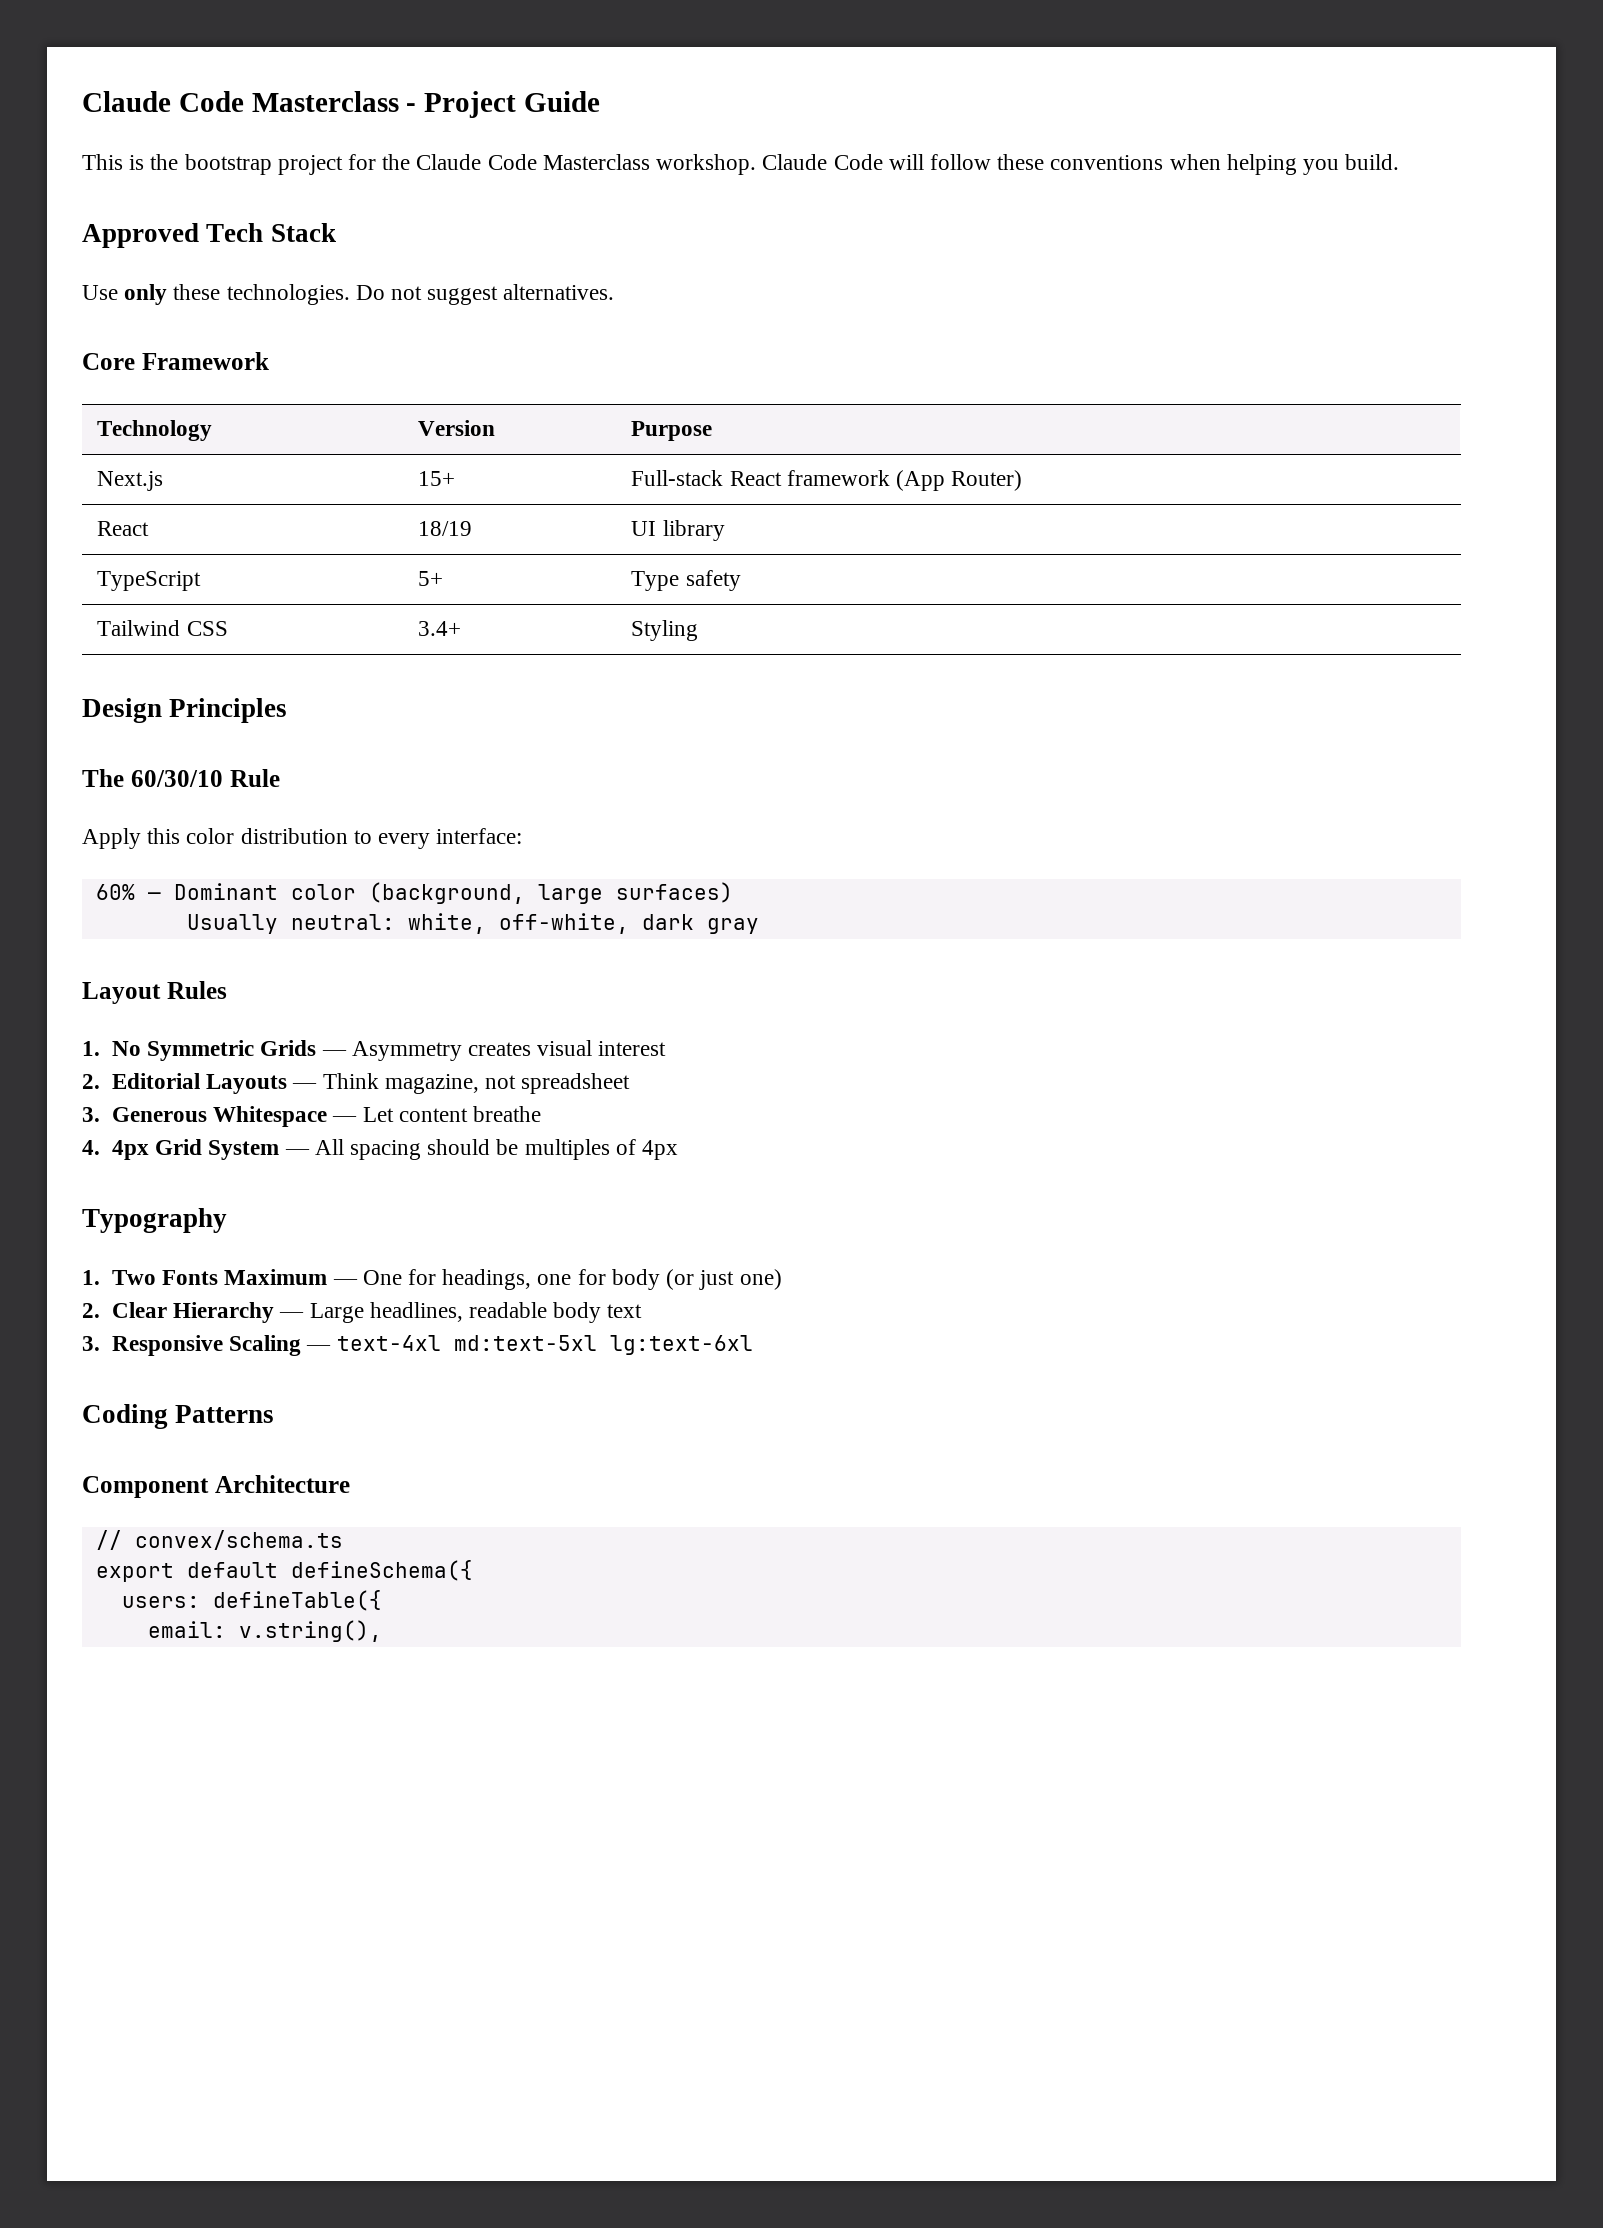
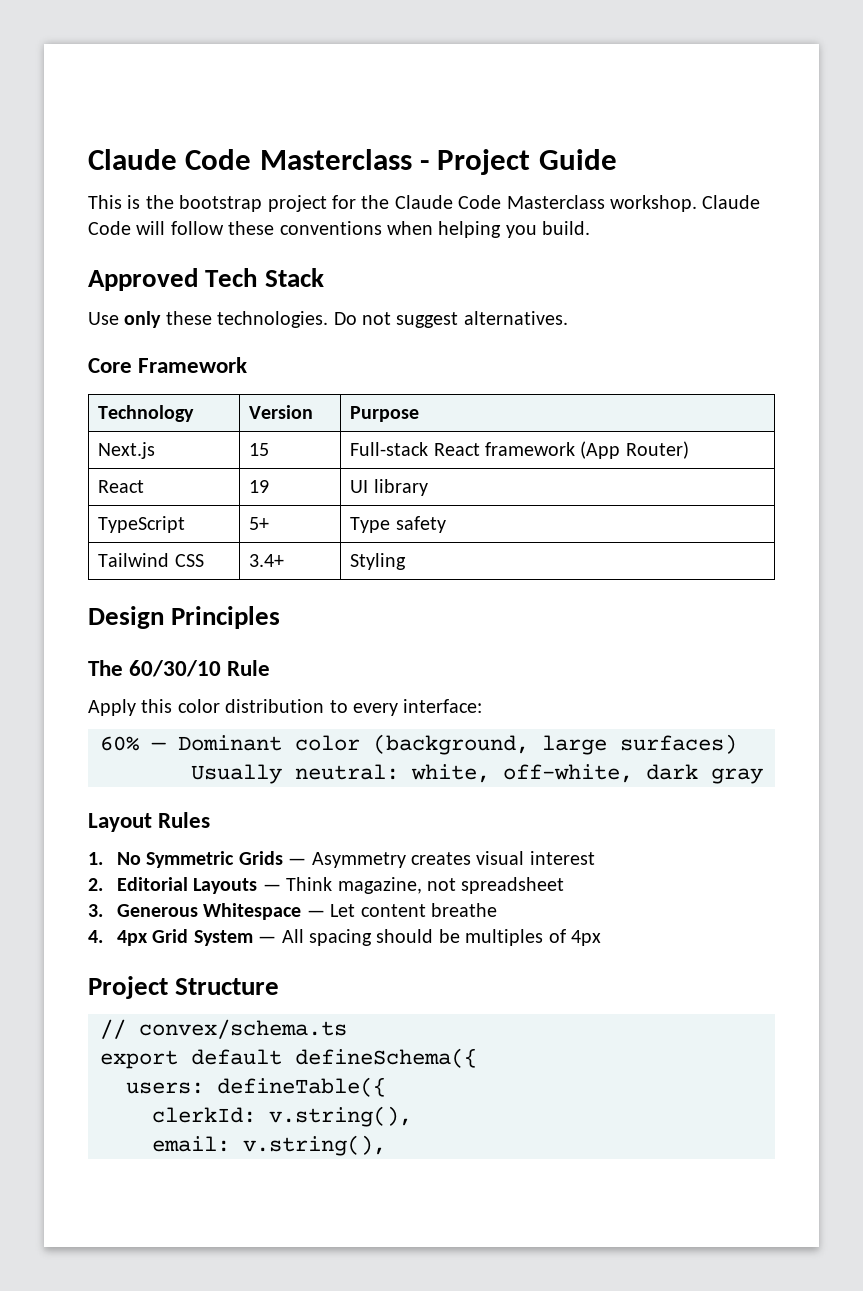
- Next.js | 15+ | Full-stack React framework (App Router)
+ Next.js | 15 | Full-stack React framework (App Router)
- React | 18/19 | UI library
+ React | 19 | UI library
- Typography
- 1. Two Fonts Maximum — One for headings, one for body (or just one)
- 2. Clear Hierarchy — Large headlines, readable body text
- 3. Responsive Scaling — text-4xl md:text-5xl lg:text-6xl
- Coding Patterns
- Component Architecture
+ Project Structure
+ clerkId: v.string(),

